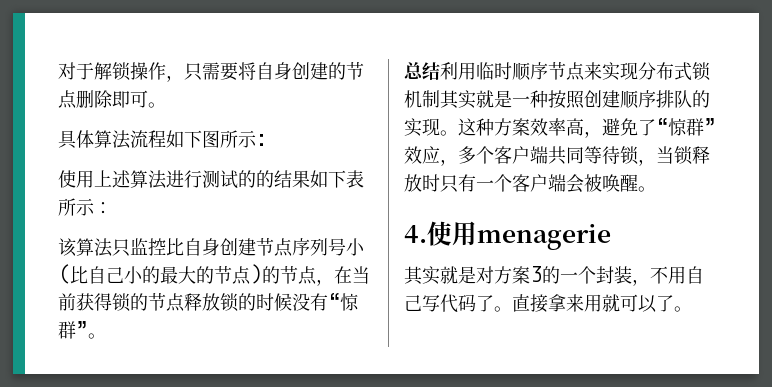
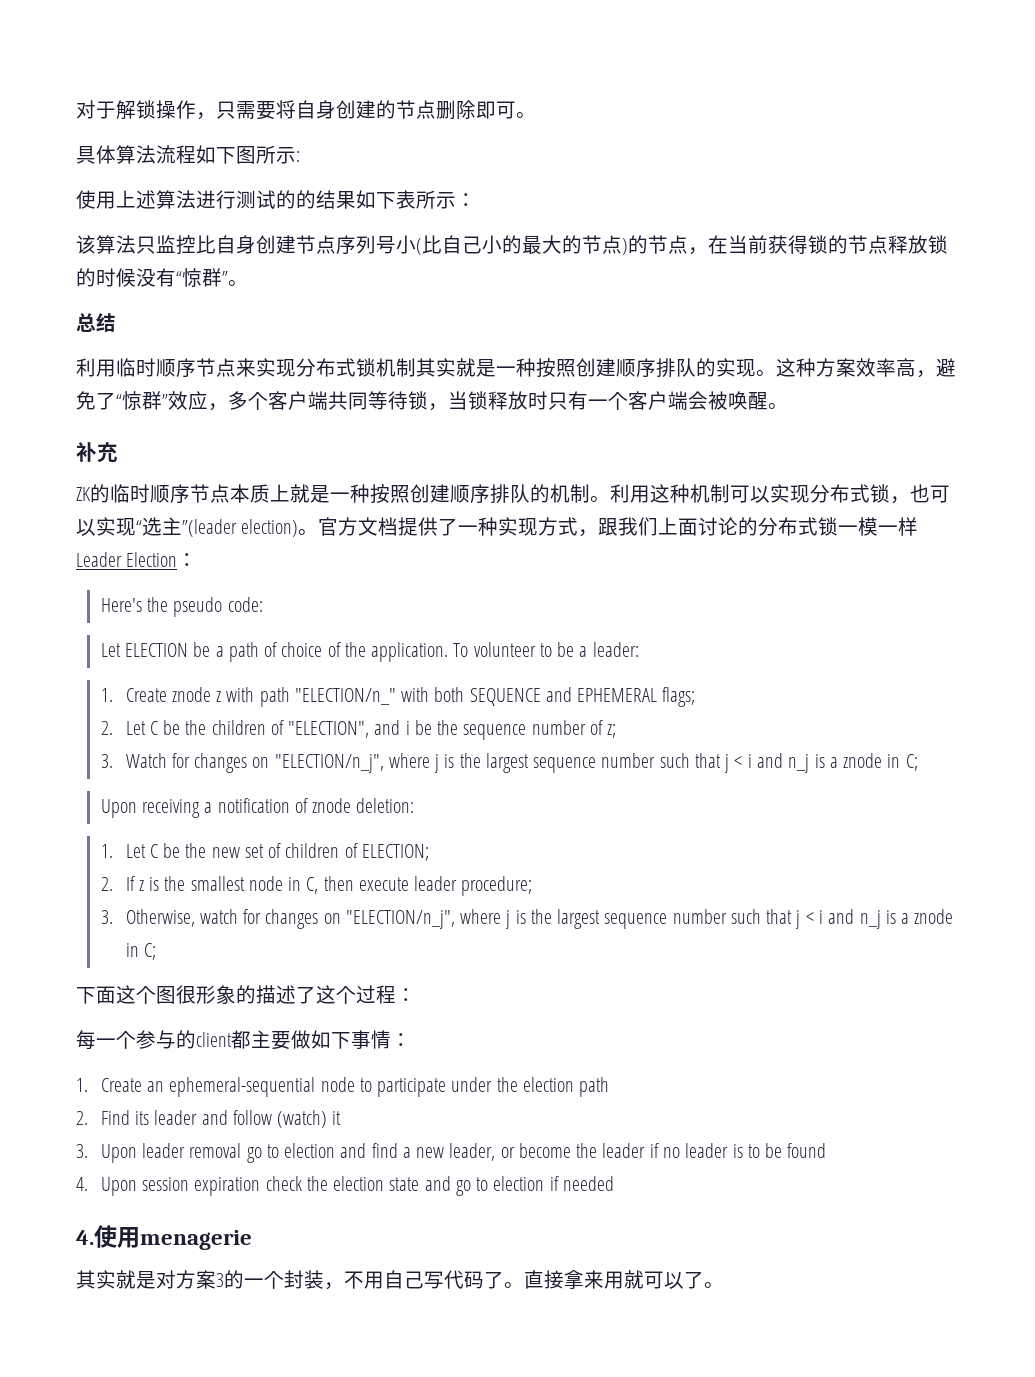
- 总结利用临时顺序节点来实现分布式锁机制其实就是一种按照创建顺序排队的实现。
+ 总结
+ 利用临时顺序节点来实现分布式锁机制其实就是一种按照创建顺序排队的实现。
+ 补充
+ ZK的临时顺序节点本质上就是一种按照创建顺序排队的机制。利用这种机制可以实现分布式锁，也可以实现“选主”(leader election)。官方文档提供了一种实现方式，跟我们上面讨论的分布式锁一模一样Leader Election：
+ Here's the pseudo code:
+ Let ELECTION be a path of choice of the application. To volunteer to be a leader:
+ 1. Create znode z with path "ELECTION/n_" with both SEQUENCE and EPHEMERAL flags;
+ 2. Let C be the children of "ELECTION", and i be the sequence number of z;
+ 3. Watch for changes on "ELECTION/n_j", where j is the largest sequence number such that j < i and n_j is a znode in C;
+ Upon receiving a notification of znode deletion:
+ 1. Let C be the new set of children of ELECTION;
+ 2. If z is the smallest node in C, then execute leader procedure;
+ 3. Otherwise, watch for changes on "ELECTION/n_j", where j is the largest sequence number such that j < i and n_j is a znode in C;
+ 下面这个图很形象的描述了这个过程：
+ 每一个参与的client都主要做如下事情：
+ 1. Create an ephemeral-sequential node to participate under the election path
+ 2. Find its leader and follow (watch) it
+ 3. Upon leader removal go to election and find a new leader, or become the leader if no leader is to be found
+ 4. Upon session expiration check the election state and go to election if needed

